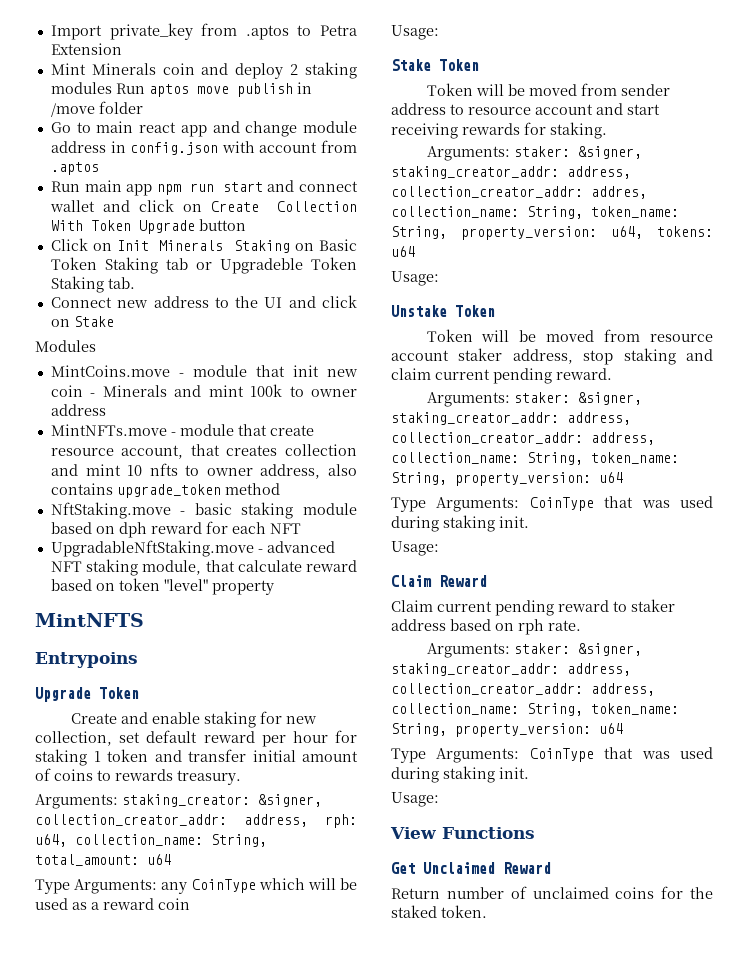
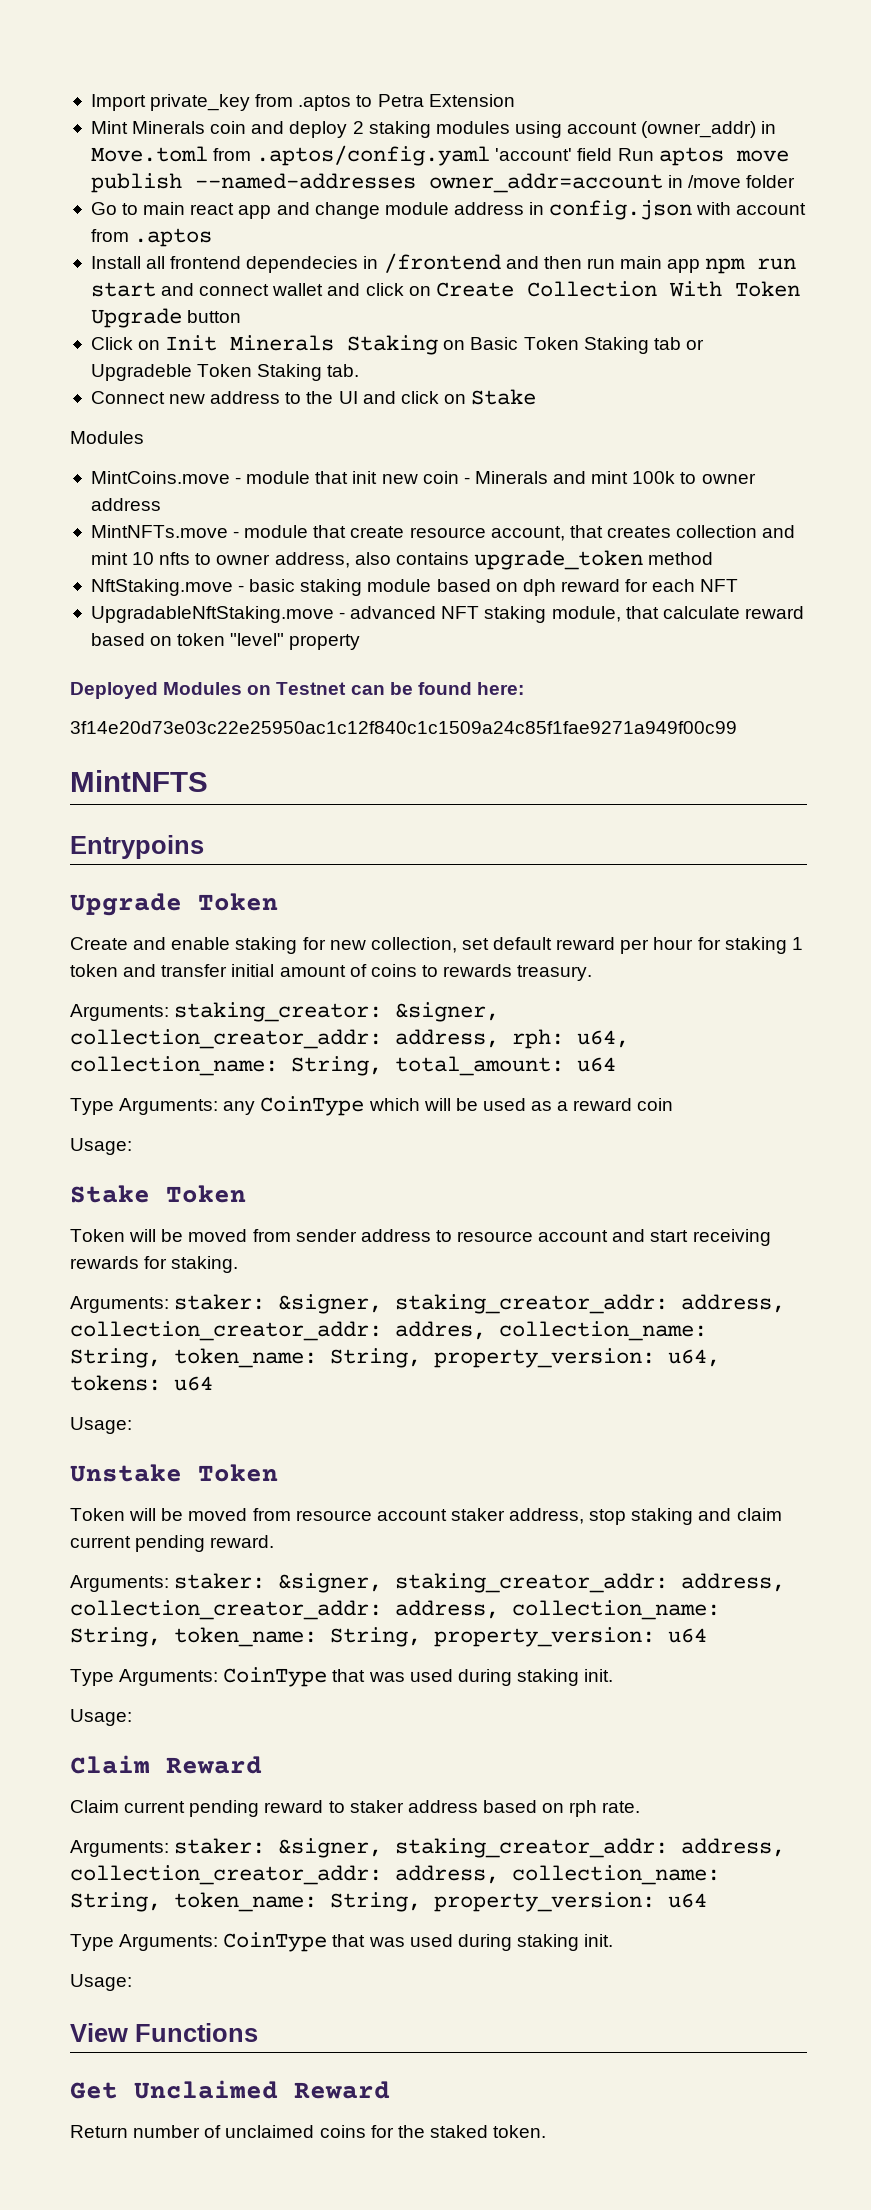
- Mint Minerals coin and deploy 2 staking modules Run aptos move publish in /move folder
+ Mint Minerals coin and deploy 2 staking modules using account (owner_addr) in Move.toml from .aptos/config.yaml 'account' field Run aptos move publish --named-addresses owner_addr=account in /move folder
- Run main app npm run start and connect wallet and click on Create Collection With Token Upgrade button
+ Install all frontend dependecies in /frontend and then run main app npm run start and connect wallet and click on Create Collection With Token Upgrade button
+ Deployed Modules on Testnet can be found here:
+ 3f14e20d73e03c22e25950ac1c12f840c1c1509a24c85f1fae9271a949f00c99

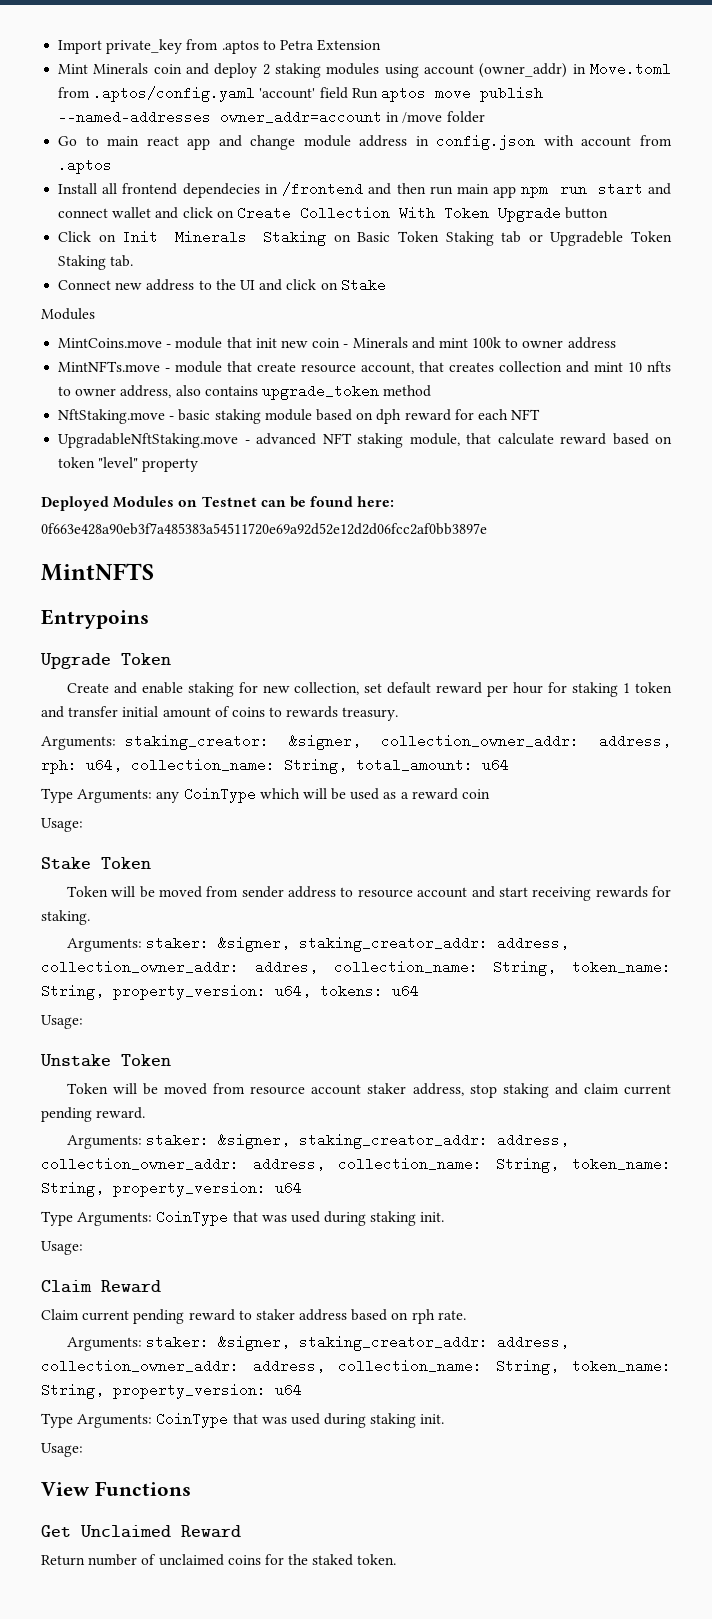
- 3f14e20d73e03c22e25950ac1c12f840c1c1509a24c85f1fae9271a949f00c99
+ 0f663e428a90eb3f7a485383a54511720e69a92d52e12d2d06fcc2af0bb3897e
- Arguments: staking_creator: &signer, collection_creator_addr: address, rph: u64, collection_name: String, total_amount: u64
+ Arguments: staking_creator: &signer, collection_owner_addr: address, rph: u64, collection_name: String, total_amount: u64
- Arguments: staker: &signer, staking_creator_addr: address, collection_creator_addr: addres, collection_name: String, token_name: String, property_version: u64, tokens: u64
+ Arguments: staker: &signer, staking_creator_addr: address, collection_owner_addr: addres, collection_name: String, token_name: String, property_version: u64, tokens: u64
  Token will be moved from resource account staker address, stop staking and claim current pending reward.
- Arguments: staker: &signer, staking_creator_addr: address, collection_creator_addr: address, collection_name: String, token_name: String, property_version: u64
+ Arguments: staker: &signer, staking_creator_addr: address, collection_owner_addr: address, collection_name: String, token_name: String, property_version: u64
  Claim current pending reward to staker address based on rph rate.
- Arguments: staker: &signer, staking_creator_addr: address, collection_creator_addr: address, collection_name: String, token_name: String, property_version: u64
+ Arguments: staker: &signer, staking_creator_addr: address, collection_owner_addr: address, collection_name: String, token_name: String, property_version: u64

